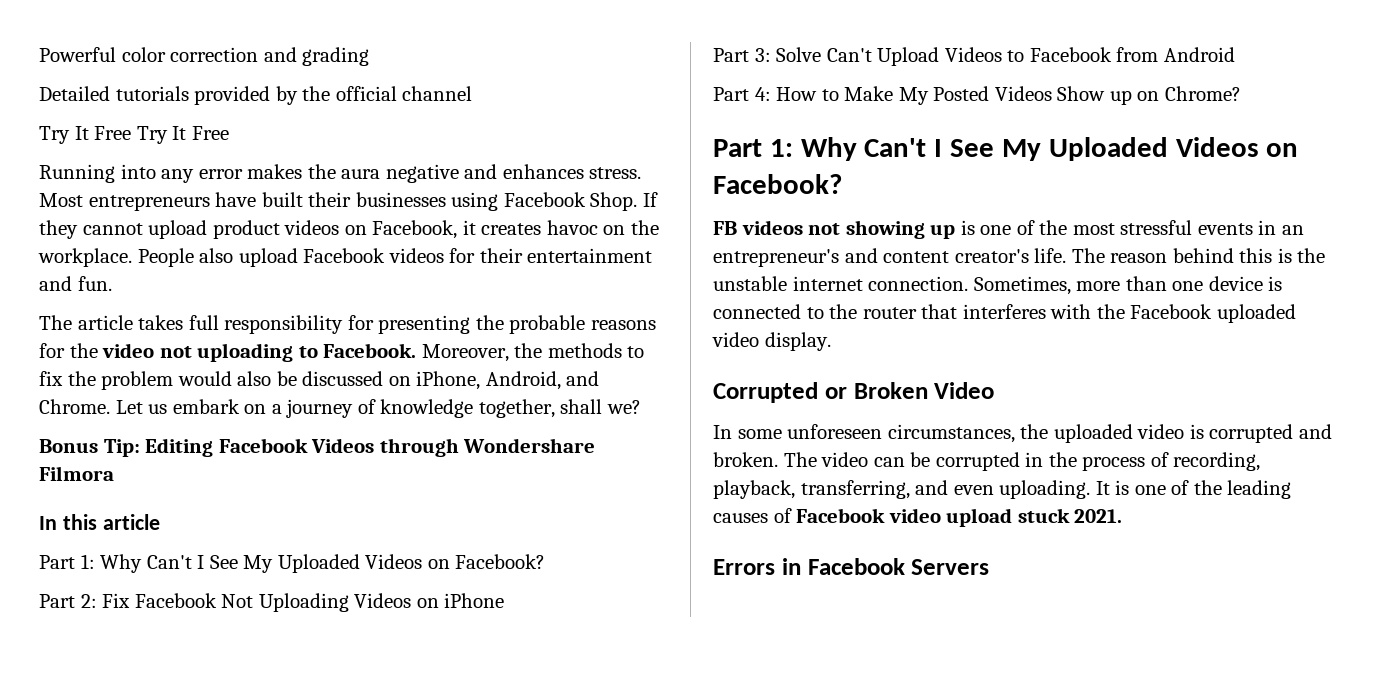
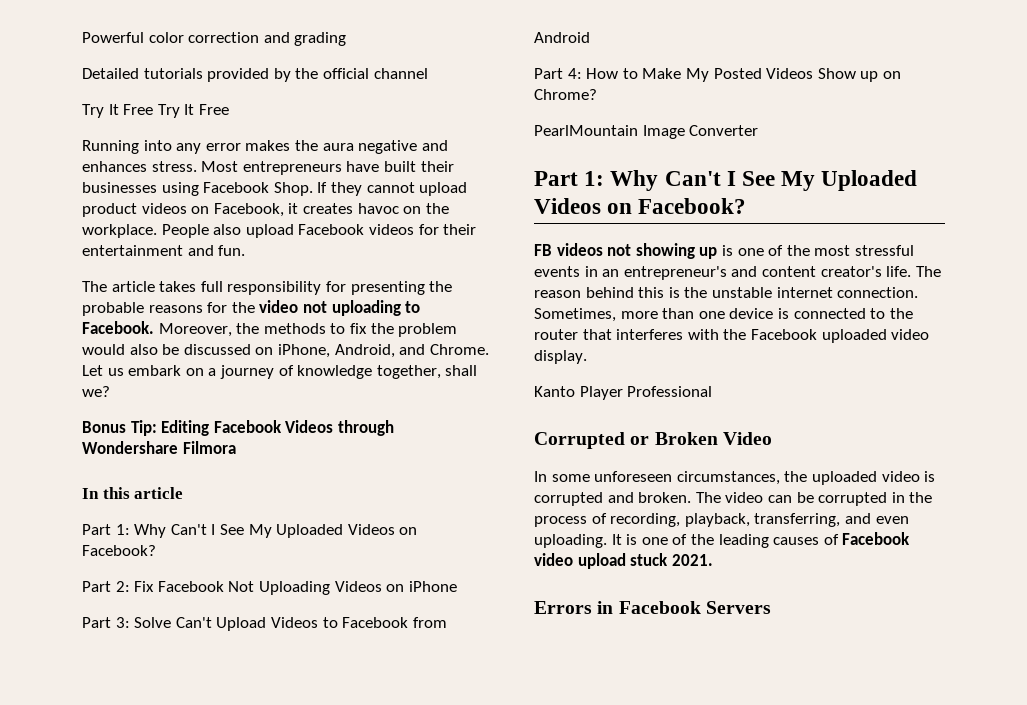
+ PearlMountain Image Converter
+ Kanto Player Professional

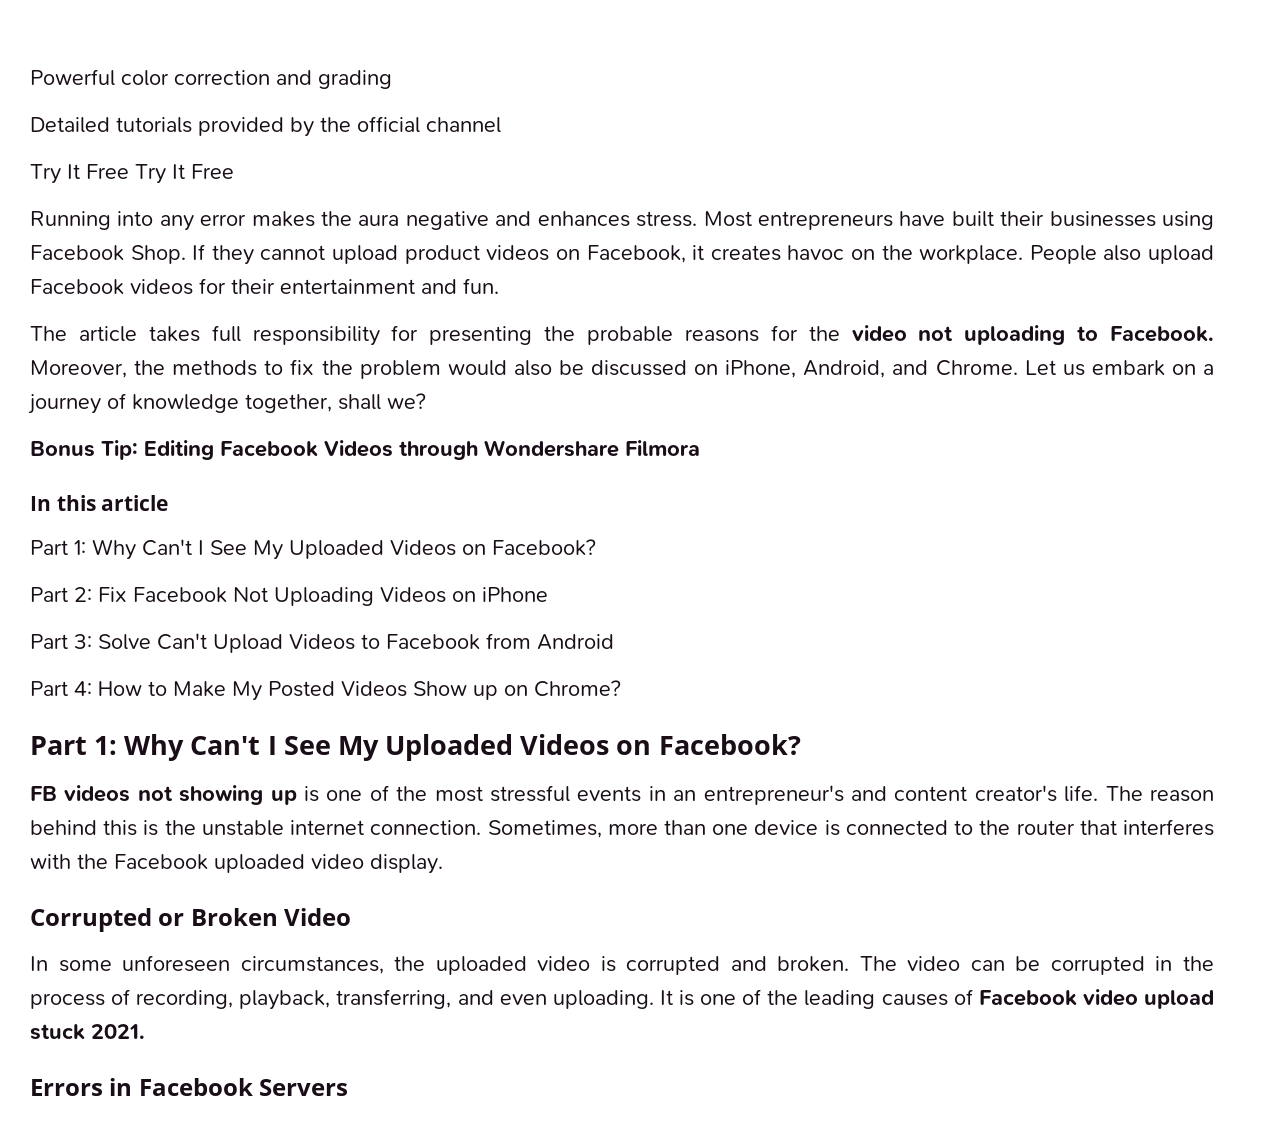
- PearlMountain Image Converter
- Kanto Player Professional

